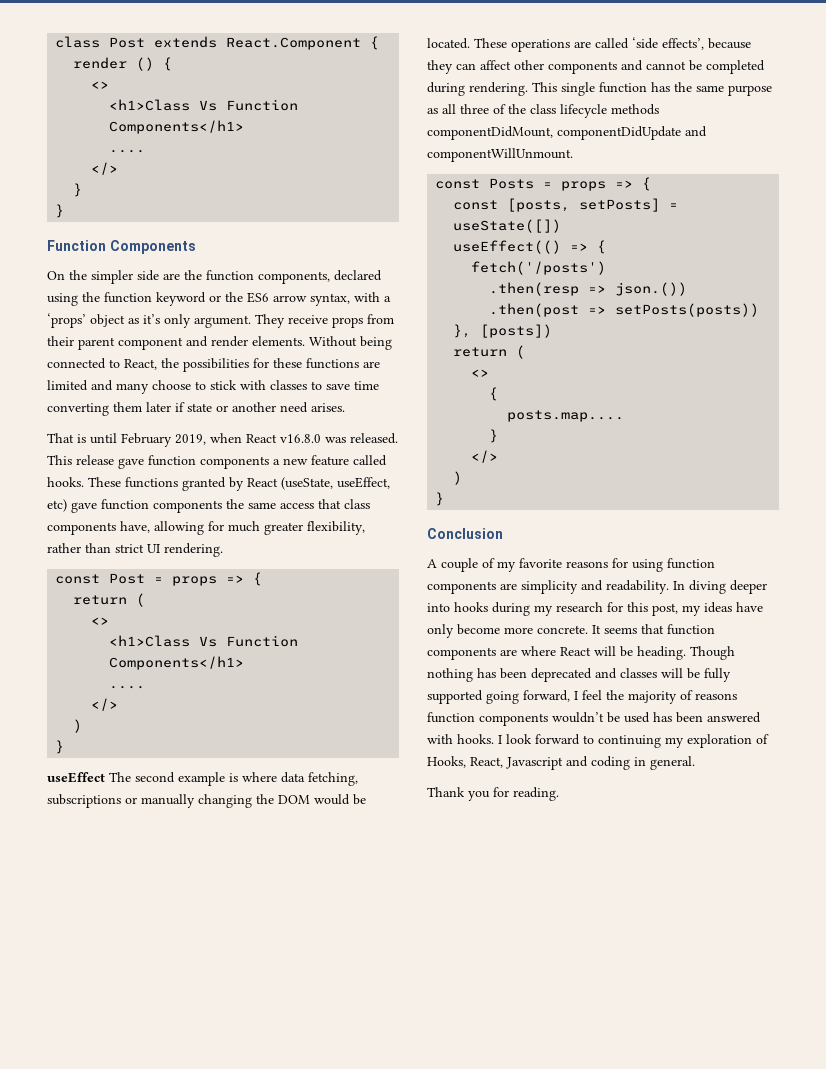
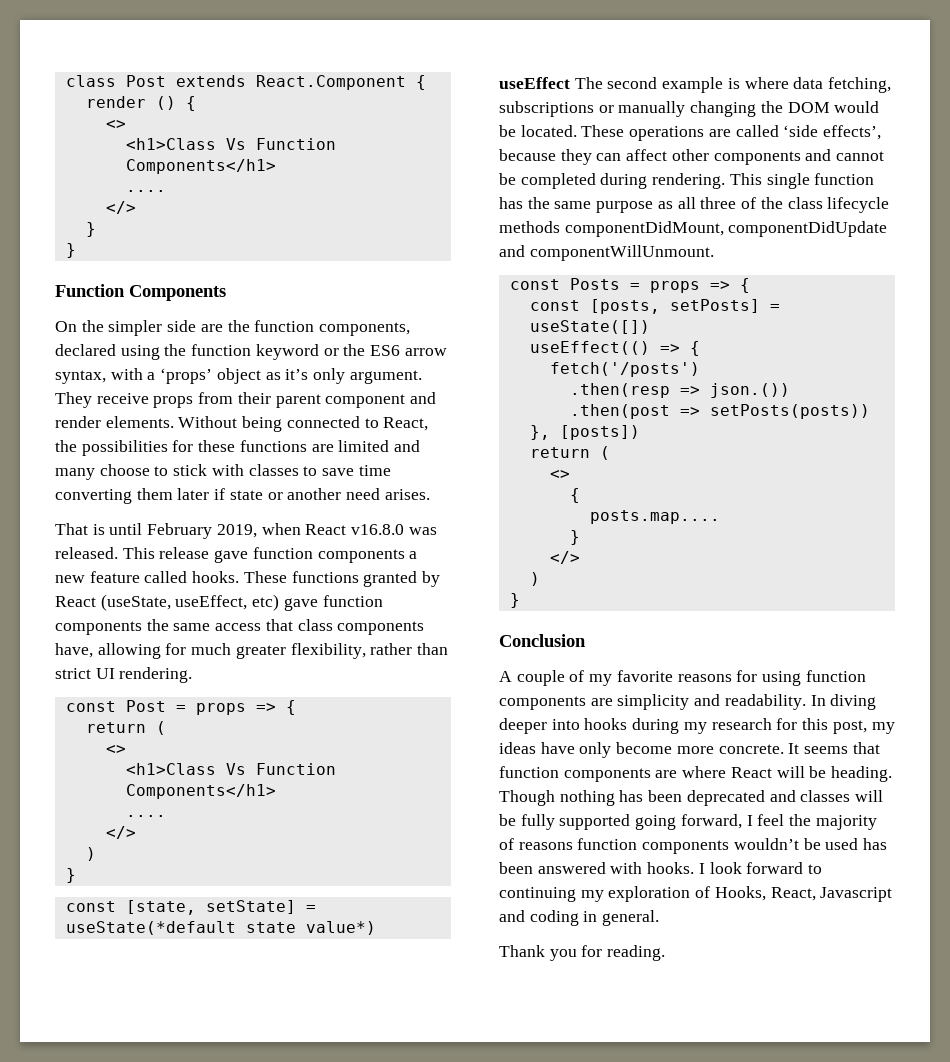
+ const [state, setState] = useState(*default state value*)

